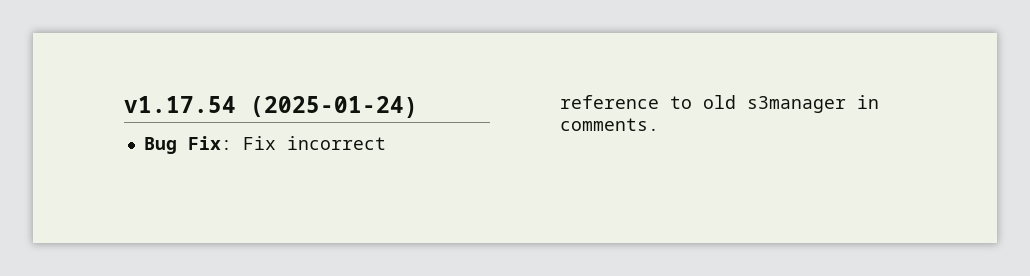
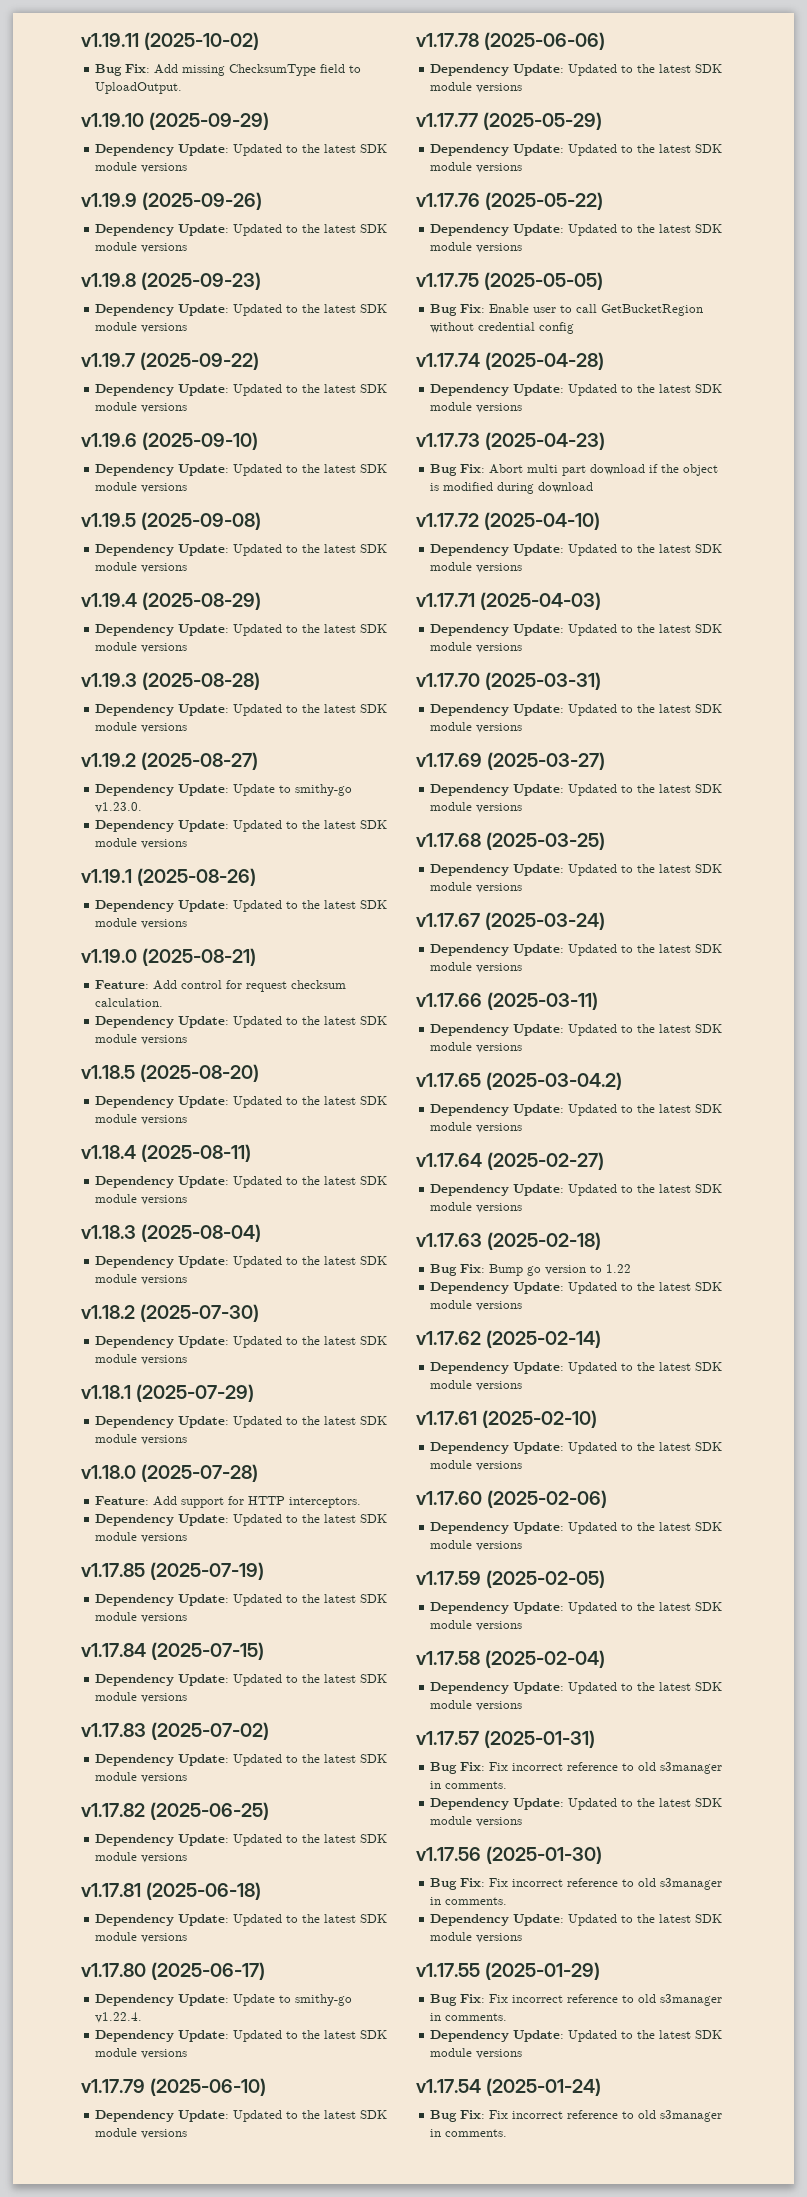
+ v1.19.11 (2025-10-02)
+ Bug Fix: Add missing ChecksumType field to UploadOutput.
+ v1.19.10 (2025-09-29)
+ Dependency Update: Updated to the latest SDK module versions
+ v1.19.9 (2025-09-26)
+ Dependency Update: Updated to the latest SDK module versions
+ v1.19.8 (2025-09-23)
+ Dependency Update: Updated to the latest SDK module versions
+ v1.19.7 (2025-09-22)
+ Dependency Update: Updated to the latest SDK module versions
+ v1.19.6 (2025-09-10)
+ Dependency Update: Updated to the latest SDK module versions
+ v1.19.5 (2025-09-08)
+ Dependency Update: Updated to the latest SDK module versions
+ v1.19.4 (2025-08-29)
+ Dependency Update: Updated to the latest SDK module versions
+ v1.19.3 (2025-08-28)
+ Dependency Update: Updated to the latest SDK module versions
+ v1.19.2 (2025-08-27)
+ Dependency Update: Update to smithy-go v1.23.0.
+ Dependency Update: Updated to the latest SDK module versions
+ v1.19.1 (2025-08-26)
+ Dependency Update: Updated to the latest SDK module versions
+ v1.19.0 (2025-08-21)
+ Feature: Add control for request checksum calculation.
+ Dependency Update: Updated to the latest SDK module versions
+ v1.18.5 (2025-08-20)
+ Dependency Update: Updated to the latest SDK module versions
+ v1.18.4 (2025-08-11)
+ Dependency Update: Updated to the latest SDK module versions
+ v1.18.3 (2025-08-04)
+ Dependency Update: Updated to the latest SDK module versions
+ v1.18.2 (2025-07-30)
+ Dependency Update: Updated to the latest SDK module versions
+ v1.18.1 (2025-07-29)
+ Dependency Update: Updated to the latest SDK module versions
+ v1.18.0 (2025-07-28)
+ Feature: Add support for HTTP interceptors.
+ Dependency Update: Updated to the latest SDK module versions
+ v1.17.85 (2025-07-19)
+ Dependency Update: Updated to the latest SDK module versions
+ v1.17.84 (2025-07-15)
+ Dependency Update: Updated to the latest SDK module versions
+ v1.17.83 (2025-07-02)
+ Dependency Update: Updated to the latest SDK module versions
+ v1.17.82 (2025-06-25)
+ Dependency Update: Updated to the latest SDK module versions
+ v1.17.81 (2025-06-18)
+ Dependency Update: Updated to the latest SDK module versions
+ v1.17.80 (2025-06-17)
+ Dependency Update: Update to smithy-go v1.22.4.
+ Dependency Update: Updated to the latest SDK module versions
+ v1.17.79 (2025-06-10)
+ Dependency Update: Updated to the latest SDK module versions
+ v1.17.78 (2025-06-06)
+ Dependency Update: Updated to the latest SDK module versions
+ v1.17.77 (2025-05-29)
+ Dependency Update: Updated to the latest SDK module versions
+ v1.17.76 (2025-05-22)
+ Dependency Update: Updated to the latest SDK module versions
+ v1.17.75 (2025-05-05)
+ Bug Fix: Enable user to call GetBucketRegion without credential config
+ v1.17.74 (2025-04-28)
+ Dependency Update: Updated to the latest SDK module versions
+ v1.17.73 (2025-04-23)
+ Bug Fix: Abort multi part download if the object is modified during download
+ v1.17.72 (2025-04-10)
+ Dependency Update: Updated to the latest SDK module versions
+ v1.17.71 (2025-04-03)
+ Dependency Update: Updated to the latest SDK module versions
+ v1.17.70 (2025-03-31)
+ Dependency Update: Updated to the latest SDK module versions
+ v1.17.69 (2025-03-27)
+ Dependency Update: Updated to the latest SDK module versions
+ v1.17.68 (2025-03-25)
+ Dependency Update: Updated to the latest SDK module versions
+ v1.17.67 (2025-03-24)
+ Dependency Update: Updated to the latest SDK module versions
+ v1.17.66 (2025-03-11)
+ Dependency Update: Updated to the latest SDK module versions
+ v1.17.65 (2025-03-04.2)
+ Dependency Update: Updated to the latest SDK module versions
+ v1.17.64 (2025-02-27)
+ Dependency Update: Updated to the latest SDK module versions
+ v1.17.63 (2025-02-18)
+ Bug Fix: Bump go version to 1.22
+ Dependency Update: Updated to the latest SDK module versions
+ v1.17.62 (2025-02-14)
+ Dependency Update: Updated to the latest SDK module versions
+ v1.17.61 (2025-02-10)
+ Dependency Update: Updated to the latest SDK module versions
+ v1.17.60 (2025-02-06)
+ Dependency Update: Updated to the latest SDK module versions
+ v1.17.59 (2025-02-05)
+ Dependency Update: Updated to the latest SDK module versions
+ v1.17.58 (2025-02-04)
+ Dependency Update: Updated to the latest SDK module versions
+ v1.17.57 (2025-01-31)
+ Bug Fix: Fix incorrect reference to old s3manager in comments.
+ Dependency Update: Updated to the latest SDK module versions
+ v1.17.56 (2025-01-30)
+ Bug Fix: Fix incorrect reference to old s3manager in comments.
+ Dependency Update: Updated to the latest SDK module versions
+ v1.17.55 (2025-01-29)
+ Bug Fix: Fix incorrect reference to old s3manager in comments.
+ Dependency Update: Updated to the latest SDK module versions

